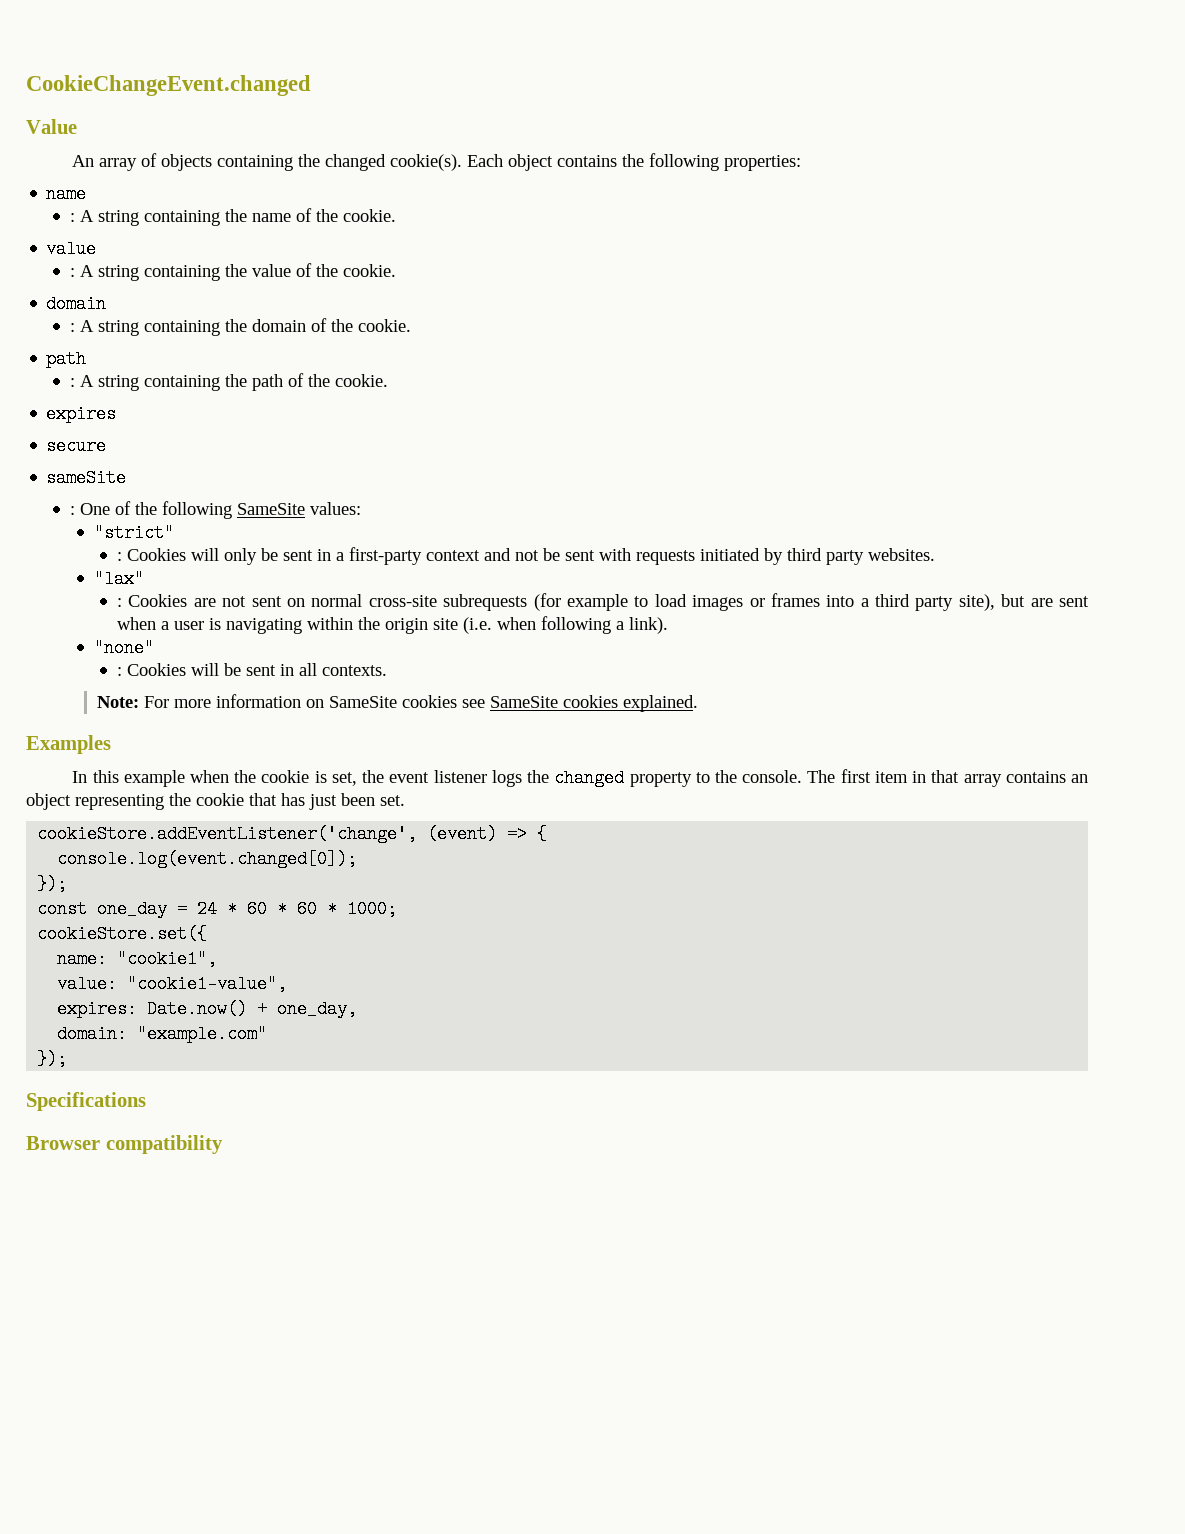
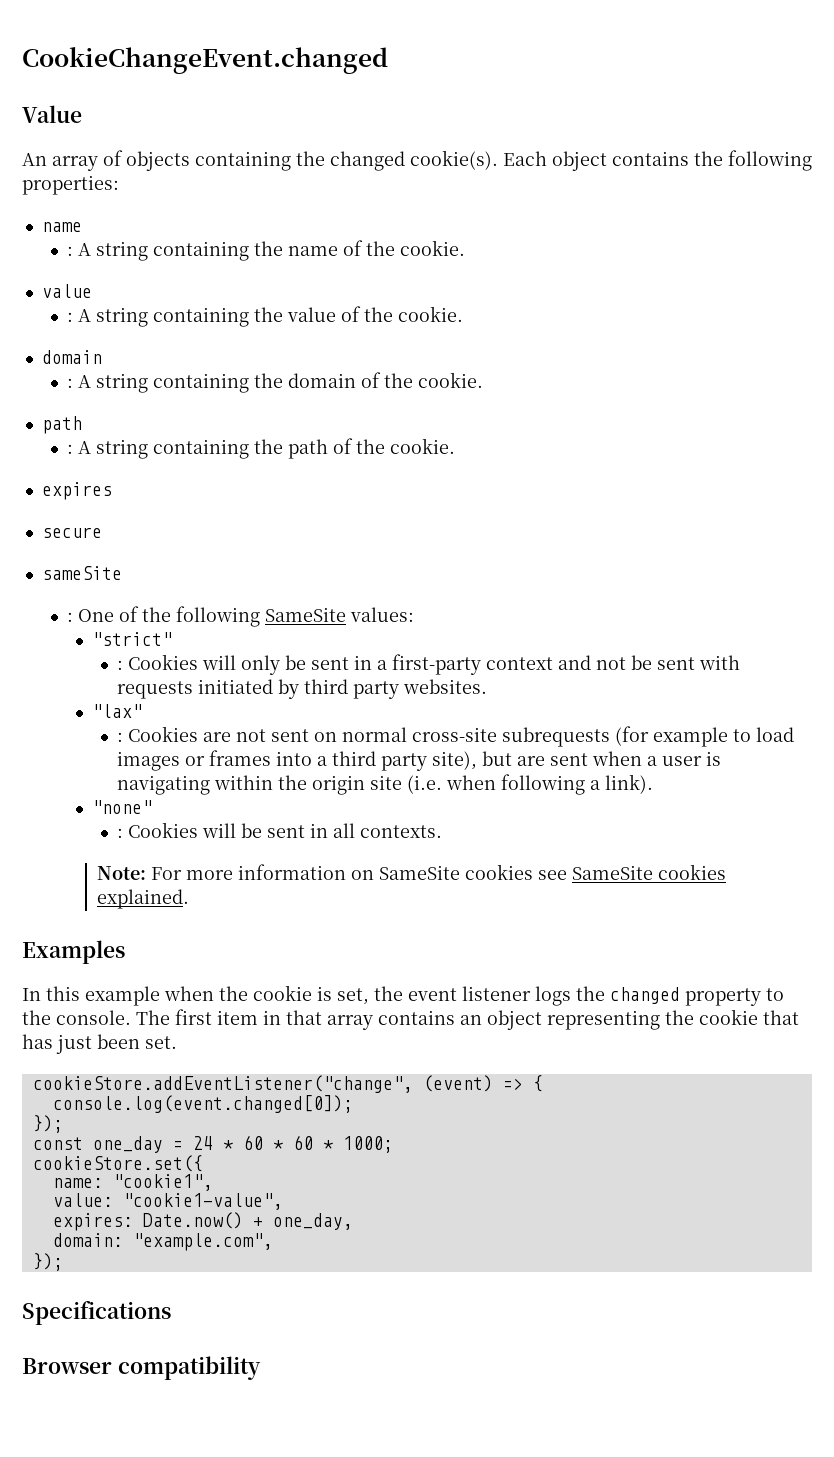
- cookieStore.addEventListener('change', (event) => {
+ cookieStore.addEventListener("change", (event) => {
- domain: "example.com"
+ domain: "example.com",

